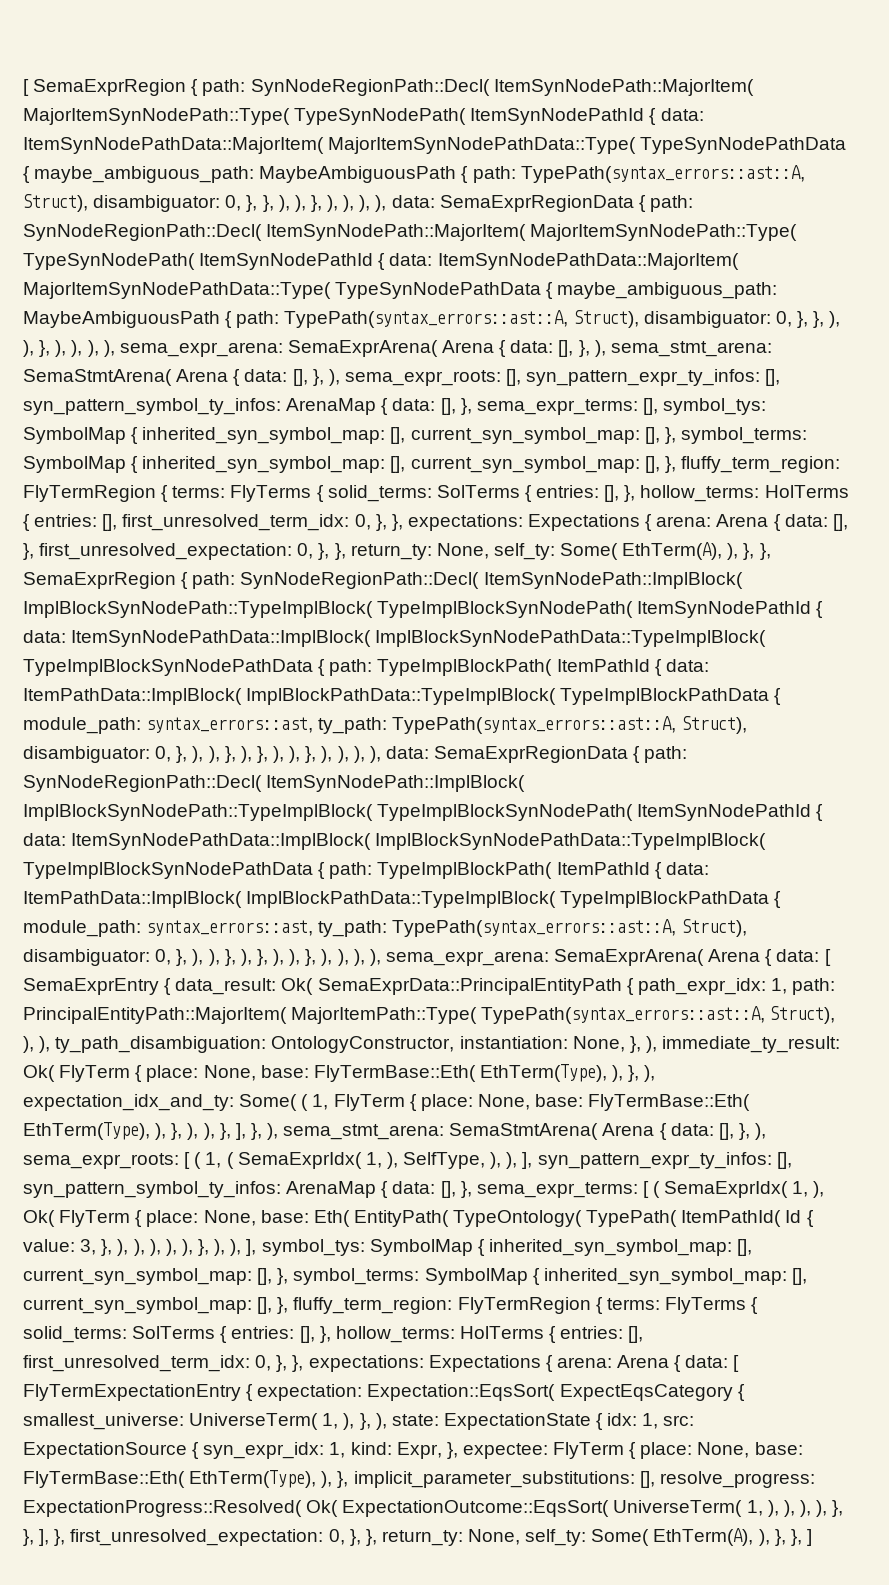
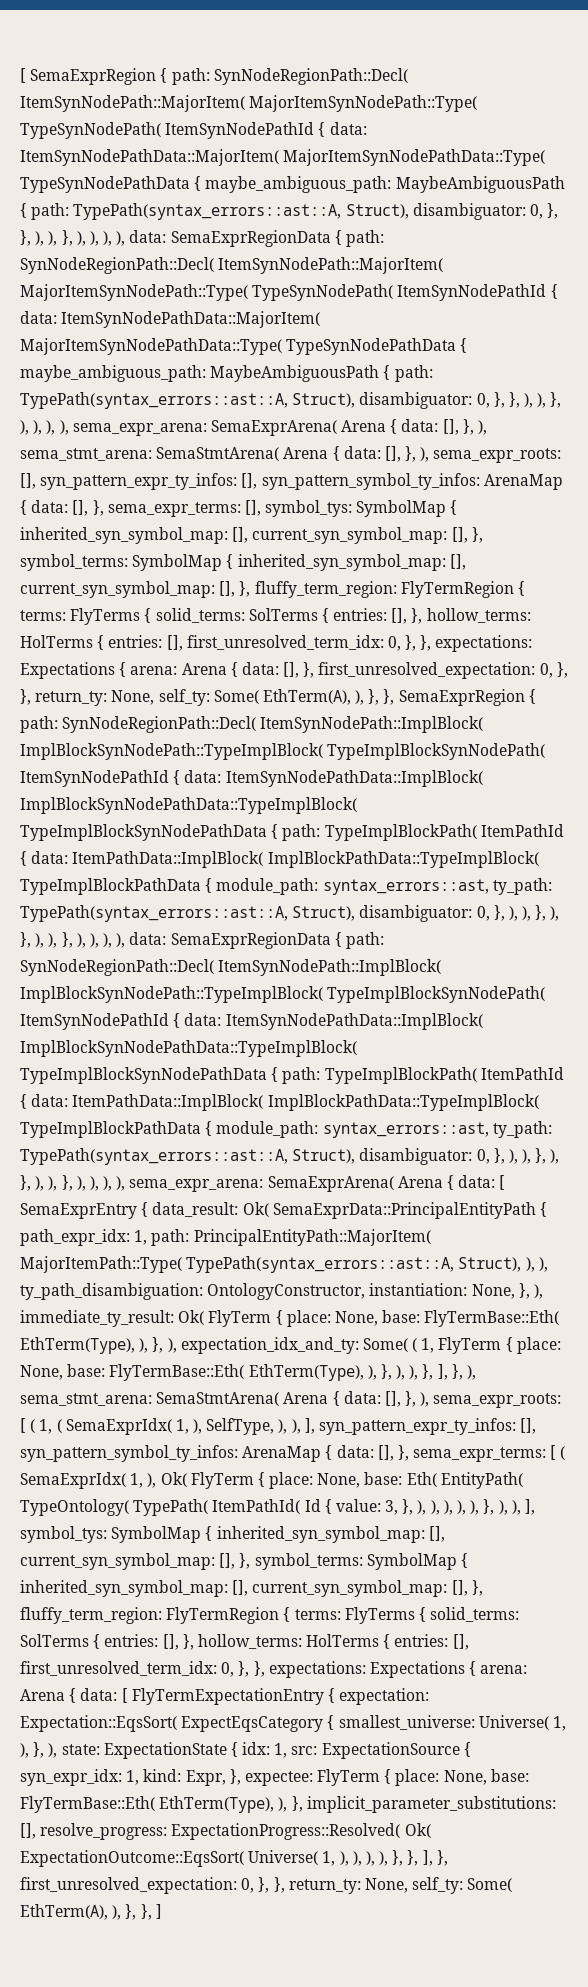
- UniverseTerm( 1, ), }, ), state:
+ Universe( 1, ), }, ), state:
- ExpectationProgress::Resolved( Ok( ExpectationOutcome::EqsSort( UniverseTerm( 1, ), ), ), ), }, }, ], }, first_unresolved_expectation:
+ ExpectationProgress::Resolved( Ok( ExpectationOutcome::EqsSort( Universe( 1, ), ), ), ), }, }, ], }, first_unresolved_expectation:

